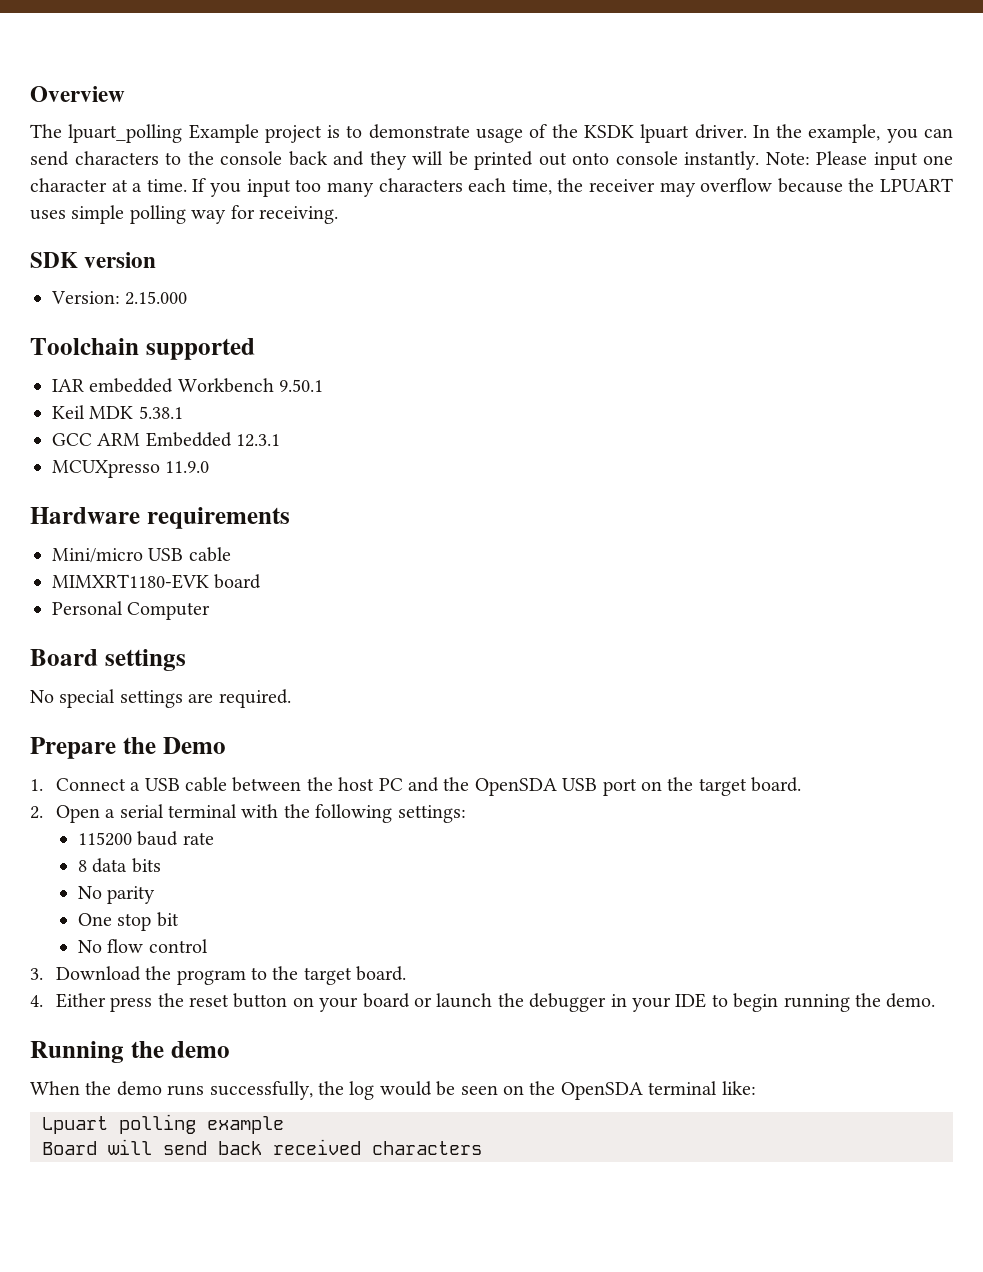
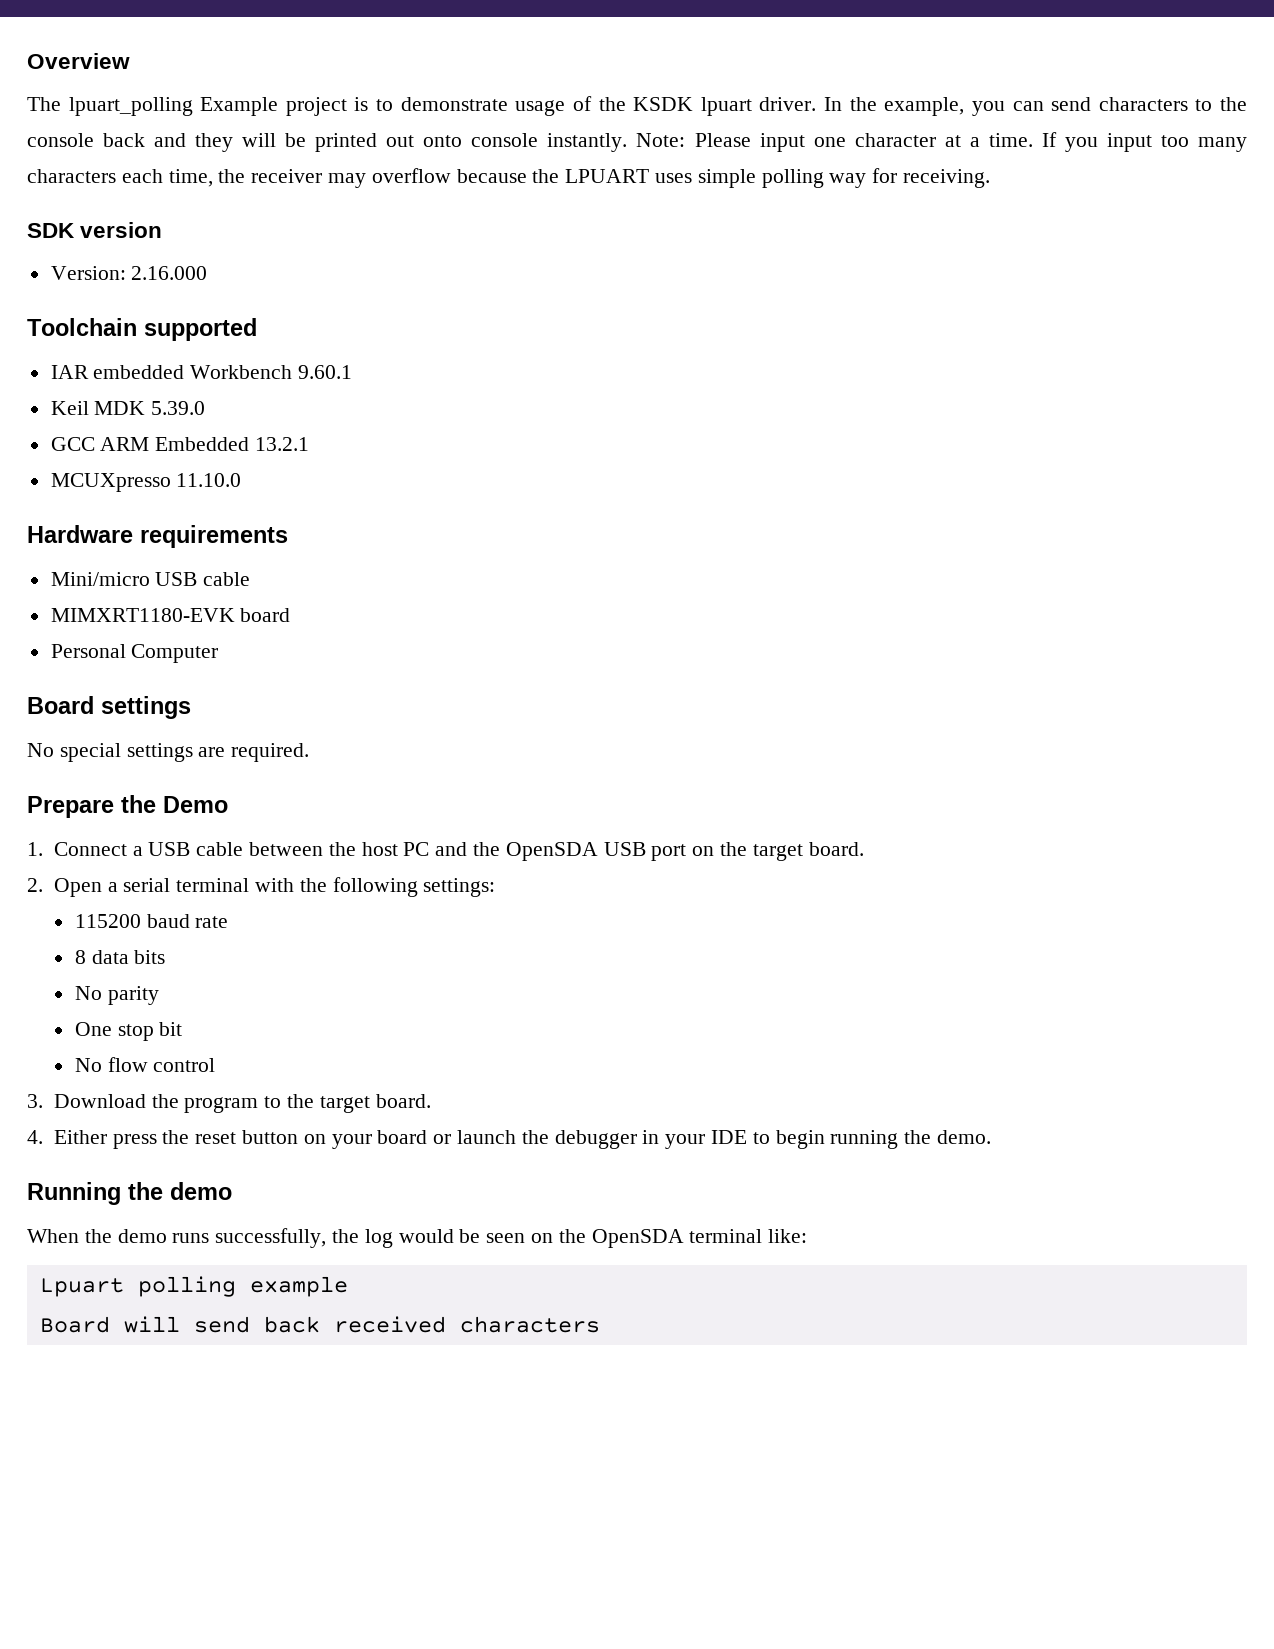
- Version: 2.15.000
+ Version: 2.16.000
- IAR embedded Workbench 9.50.1
+ IAR embedded Workbench 9.60.1
- Keil MDK 5.38.1
+ Keil MDK 5.39.0
- GCC ARM Embedded 12.3.1
+ GCC ARM Embedded 13.2.1
- MCUXpresso 11.9.0
+ MCUXpresso 11.10.0

